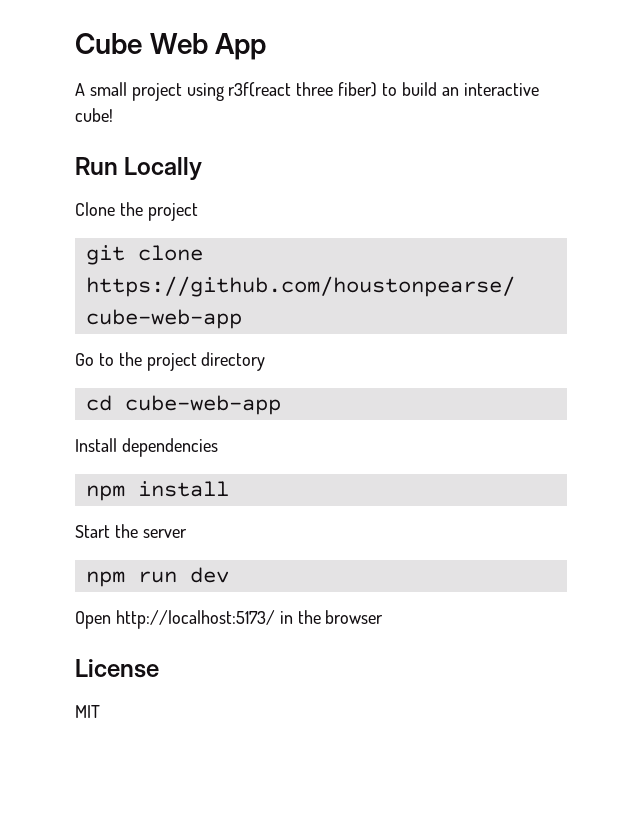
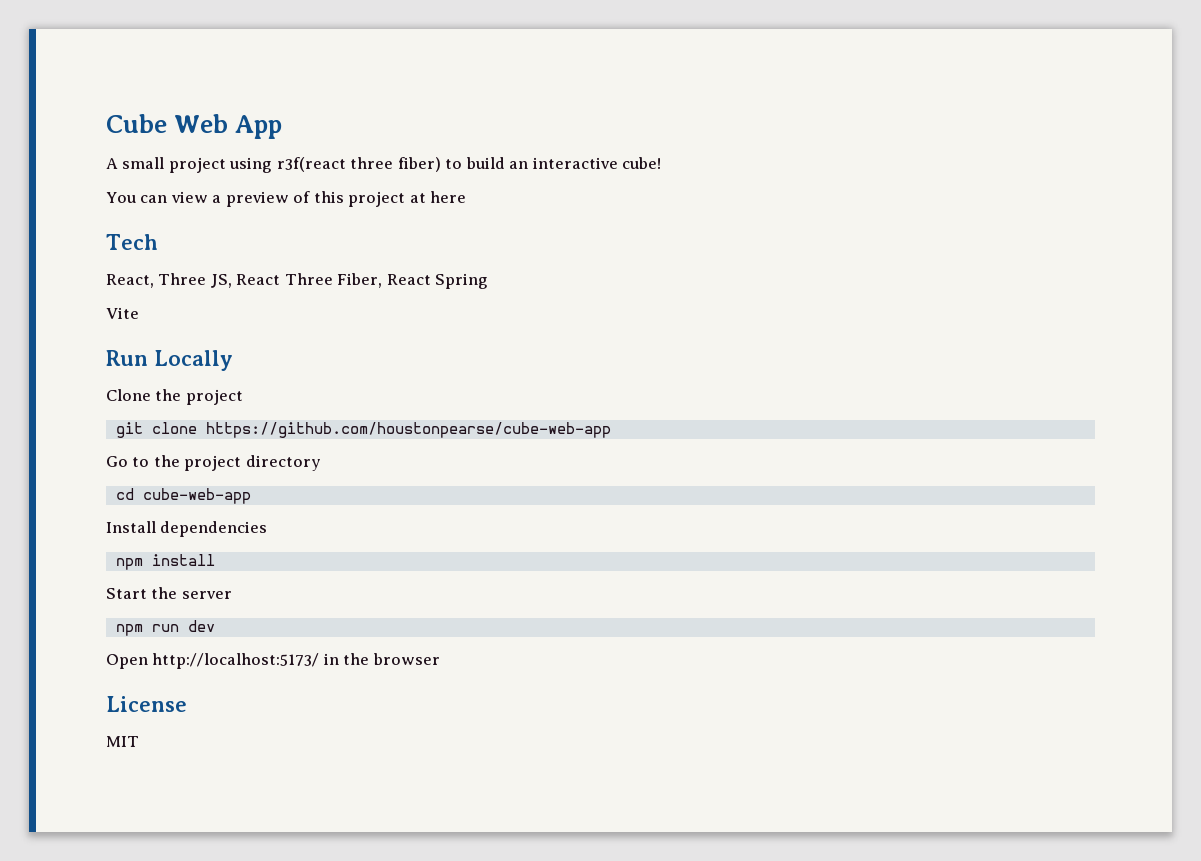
+ You can view a preview of this project at here
+ Tech
+ React, Three JS, React Three Fiber, React Spring
+ Vite

